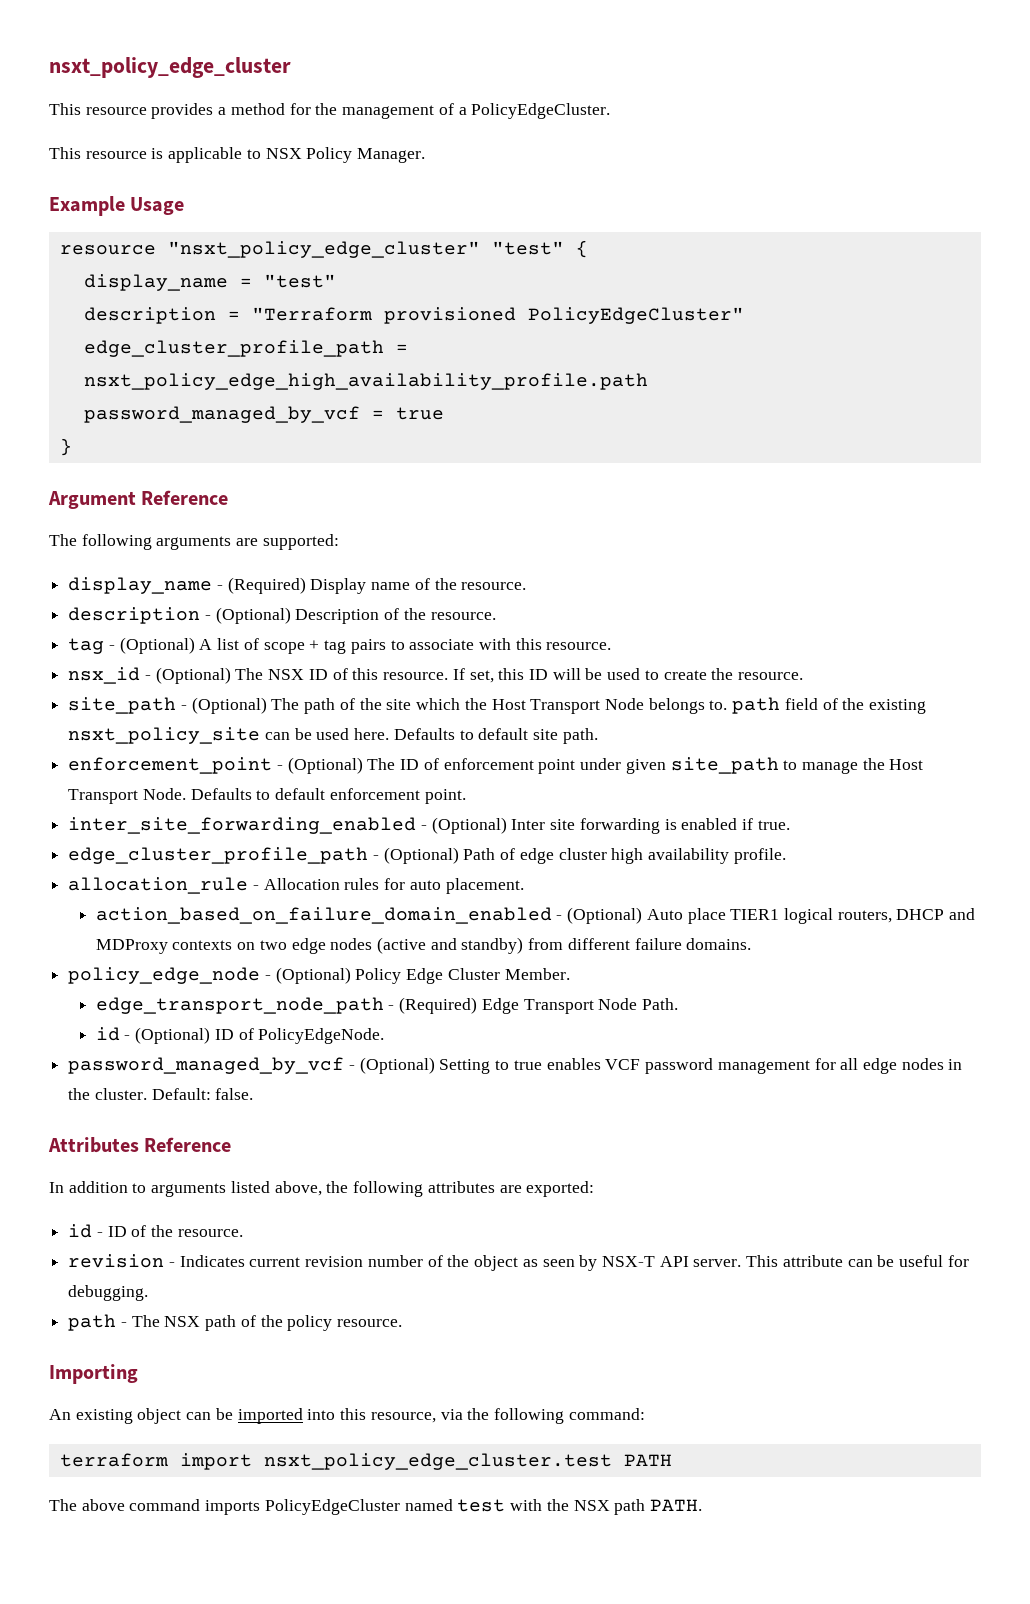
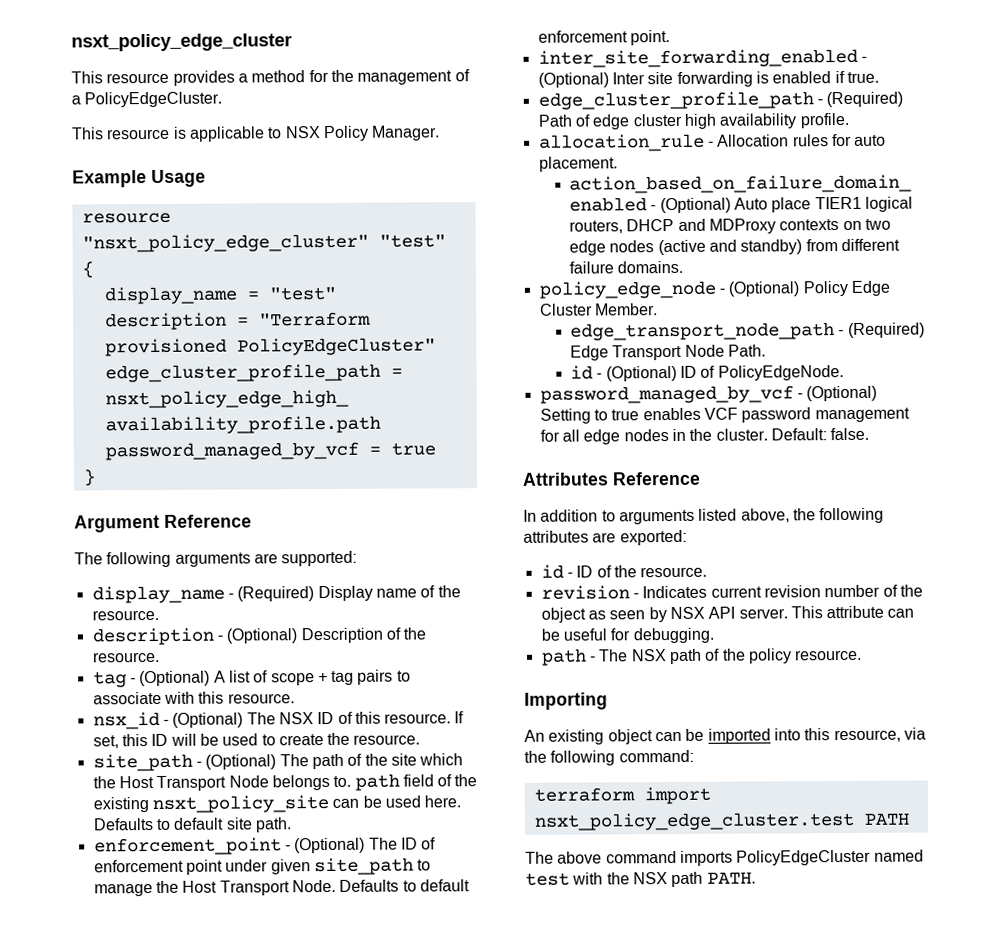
- edge_cluster_profile_path - (Optional) Path of edge cluster high availability profile.
+ edge_cluster_profile_path - (Required) Path of edge cluster high availability profile.
- revision - Indicates current revision number of the object as seen by NSX-T API server.
+ revision - Indicates current revision number of the object as seen by NSX API server.

